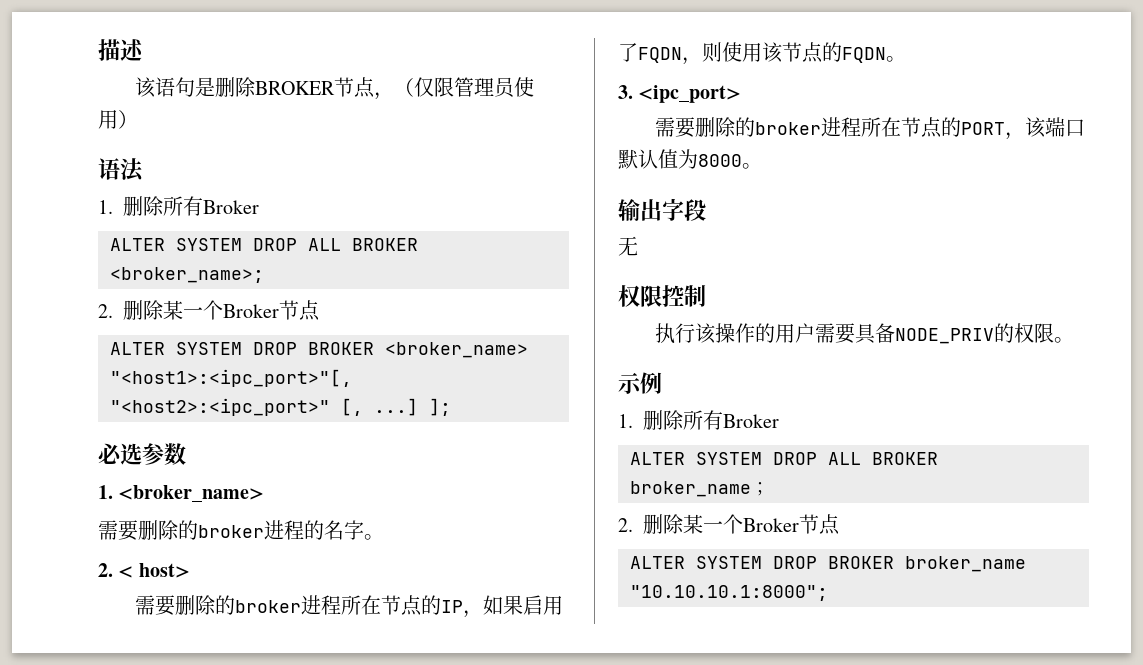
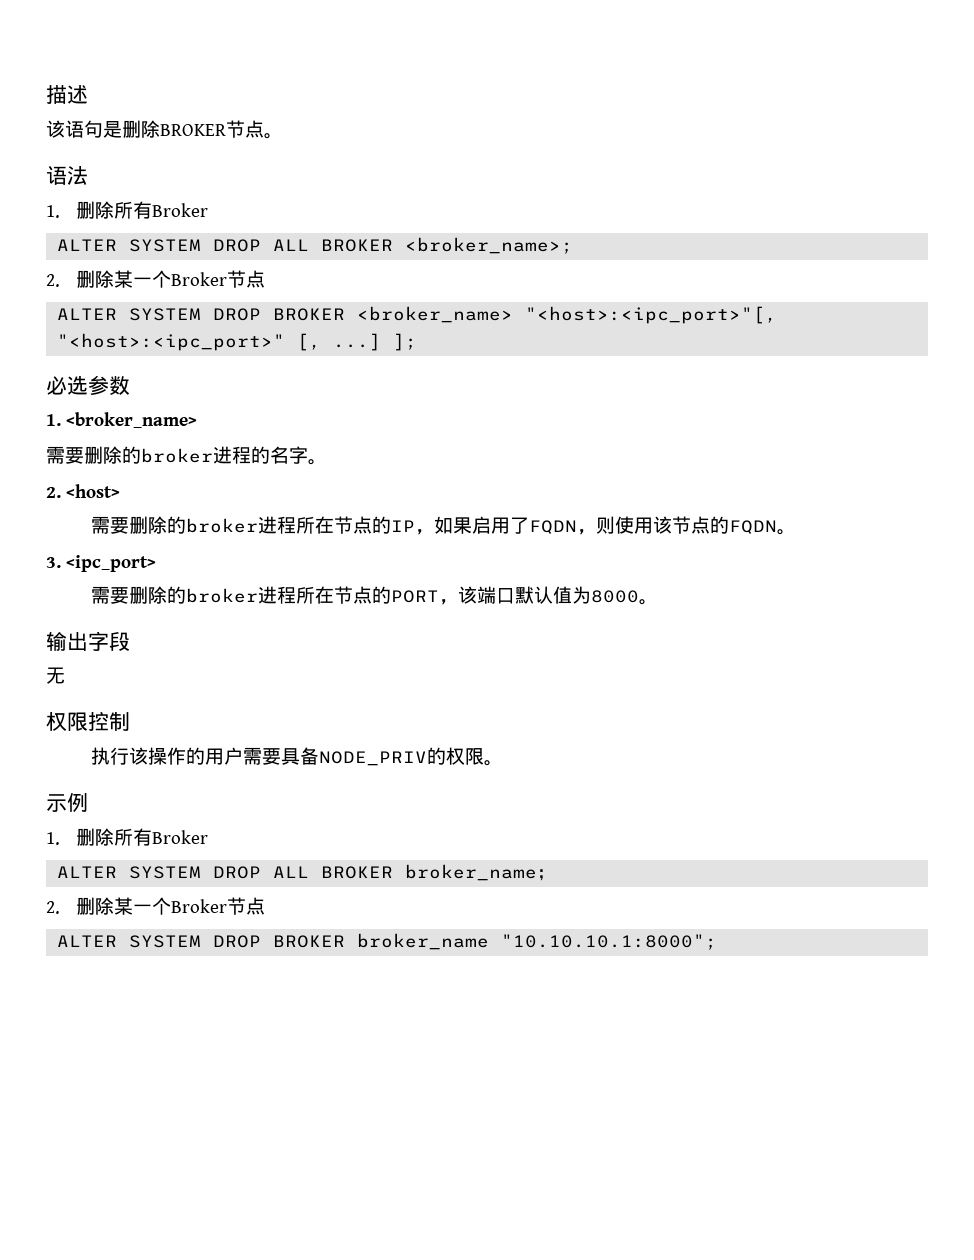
- 该语句是删除BROKER节点，（仅限管理员使用）
+ 该语句是删除BROKER节点。
- ALTER SYSTEM DROP BROKER <broker_name> "<host1>:<ipc_port>"[, "<host2>:<ipc_port>" [, ...] ];
+ ALTER SYSTEM DROP BROKER <broker_name> "<host>:<ipc_port>"[, "<host>:<ipc_port>" [, ...] ];
- 2. < host>
+ 2. <host>

